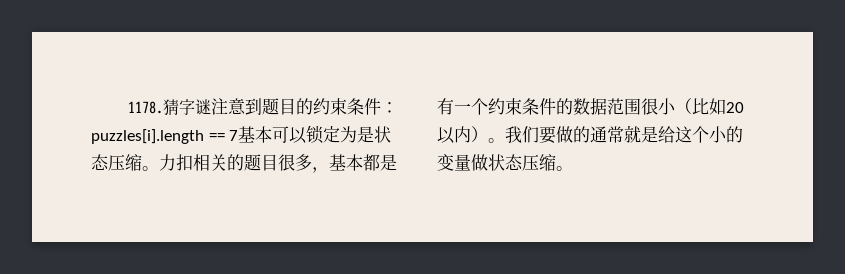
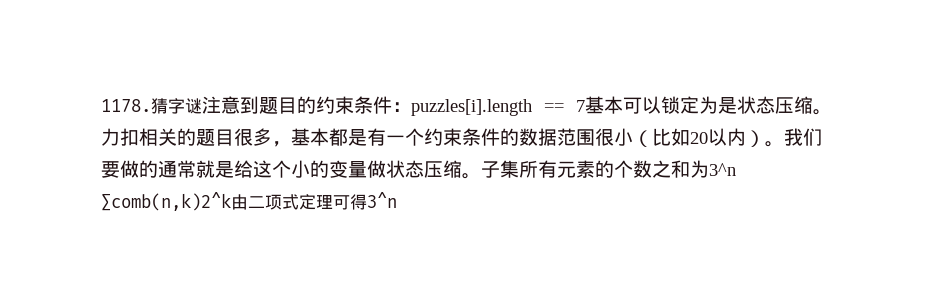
+ 子集所有元素的个数之和为3^n ∑comb(n,k)2^k由二项式定理可得3^n

